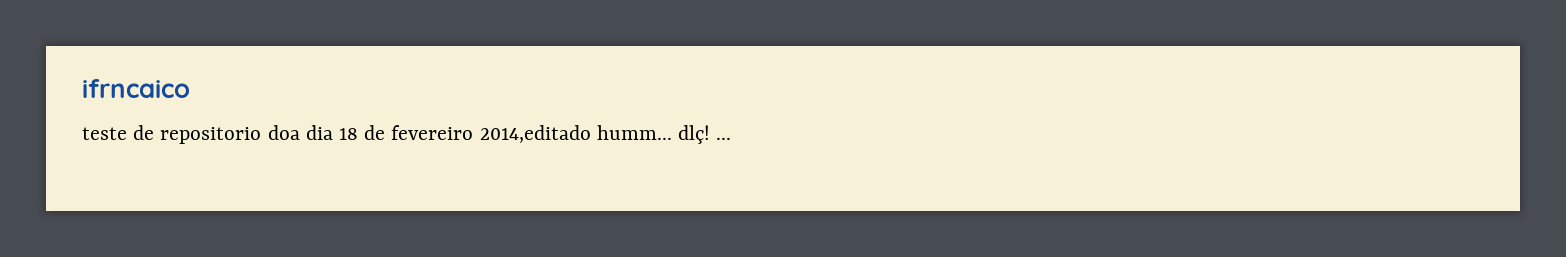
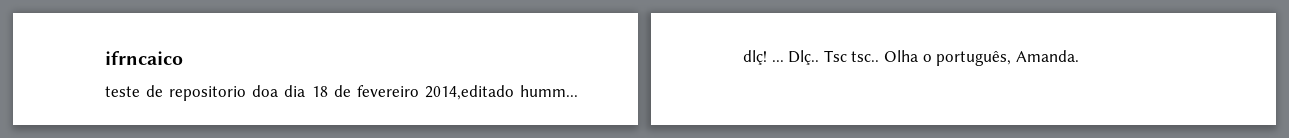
+ Dlç.. Tsc tsc.. Olha o português, Amanda.

